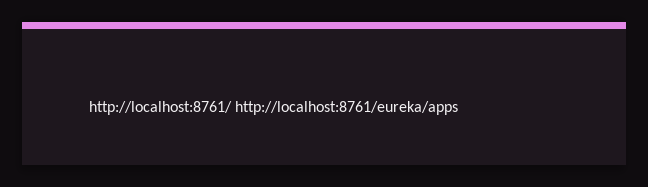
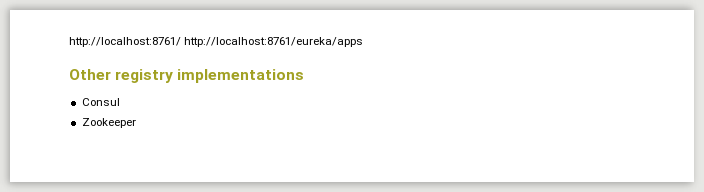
+ Other registry implementations
+ Consul
+ Zookeeper

